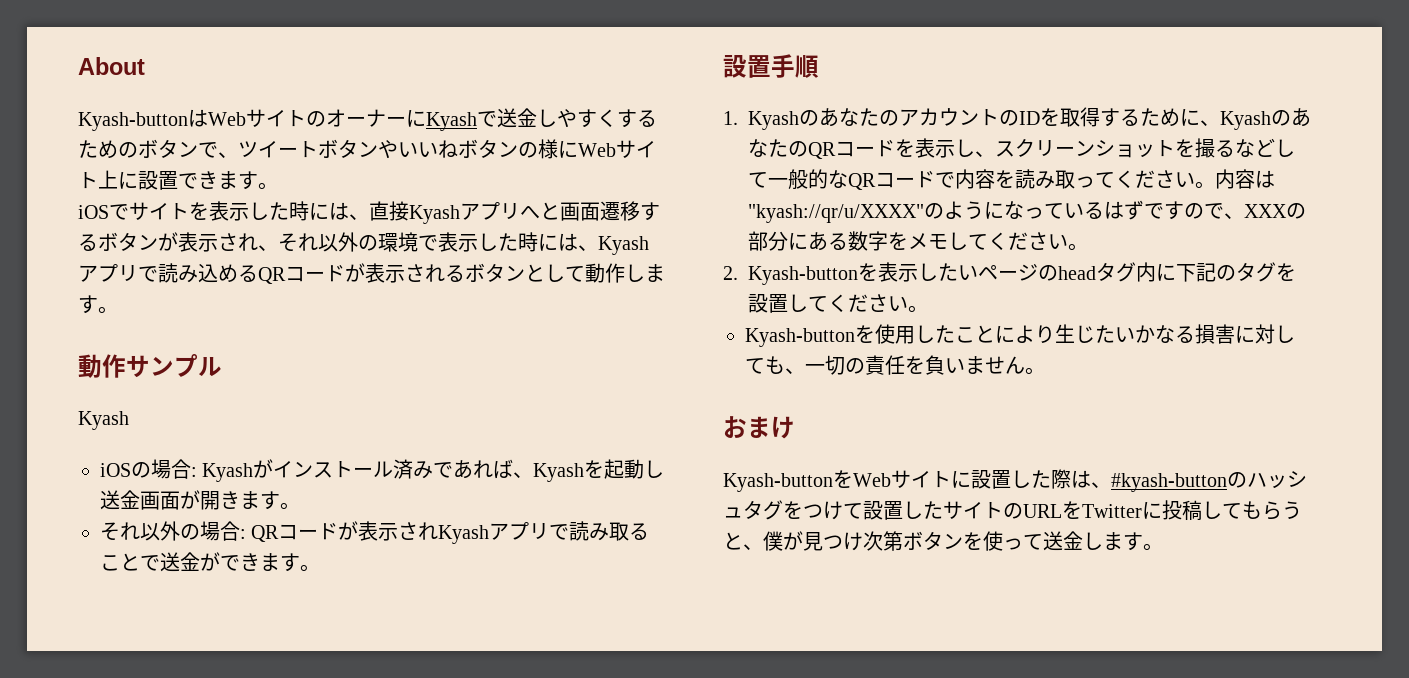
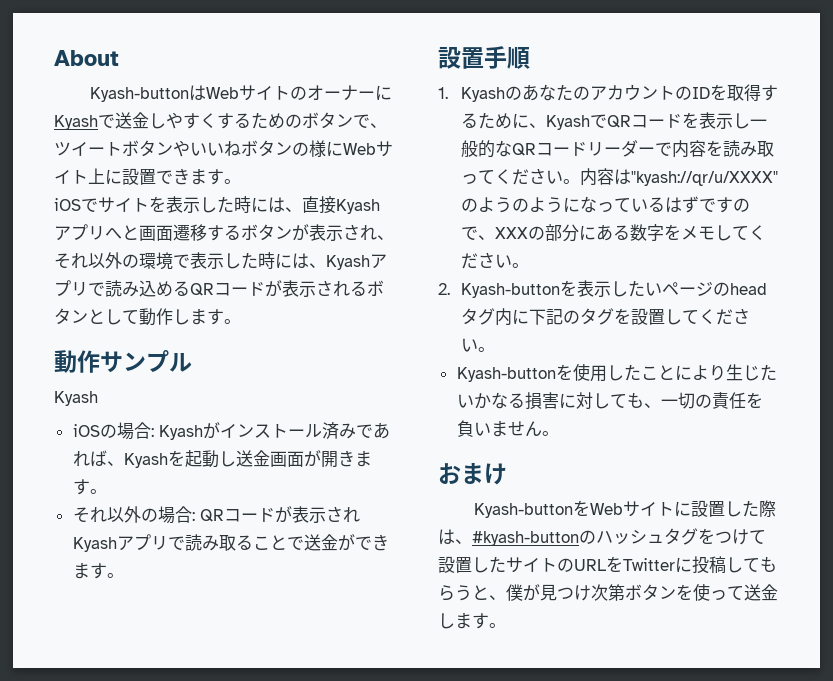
- 1. KyashのあなたのアカウントのIDを取得するために、KyashのあなたのQRコードを表示し、スクリーンショットを撮るなどして一般的なQRコードで内容を読み取ってください。
+ 1. KyashのあなたのアカウントのIDを取得するために、KyashでQRコードを表示し一般的なQRコードリーダーで内容を読み取ってください。
- 内容は"kyash://qr/u/XXXX"のようになっているはずですので、XXXの部分にある数字をメモしてください。
+ 内容は"kyash://qr/u/XXXX"のようのようになっているはずですので、XXXの部分にある数字をメモしてください。

